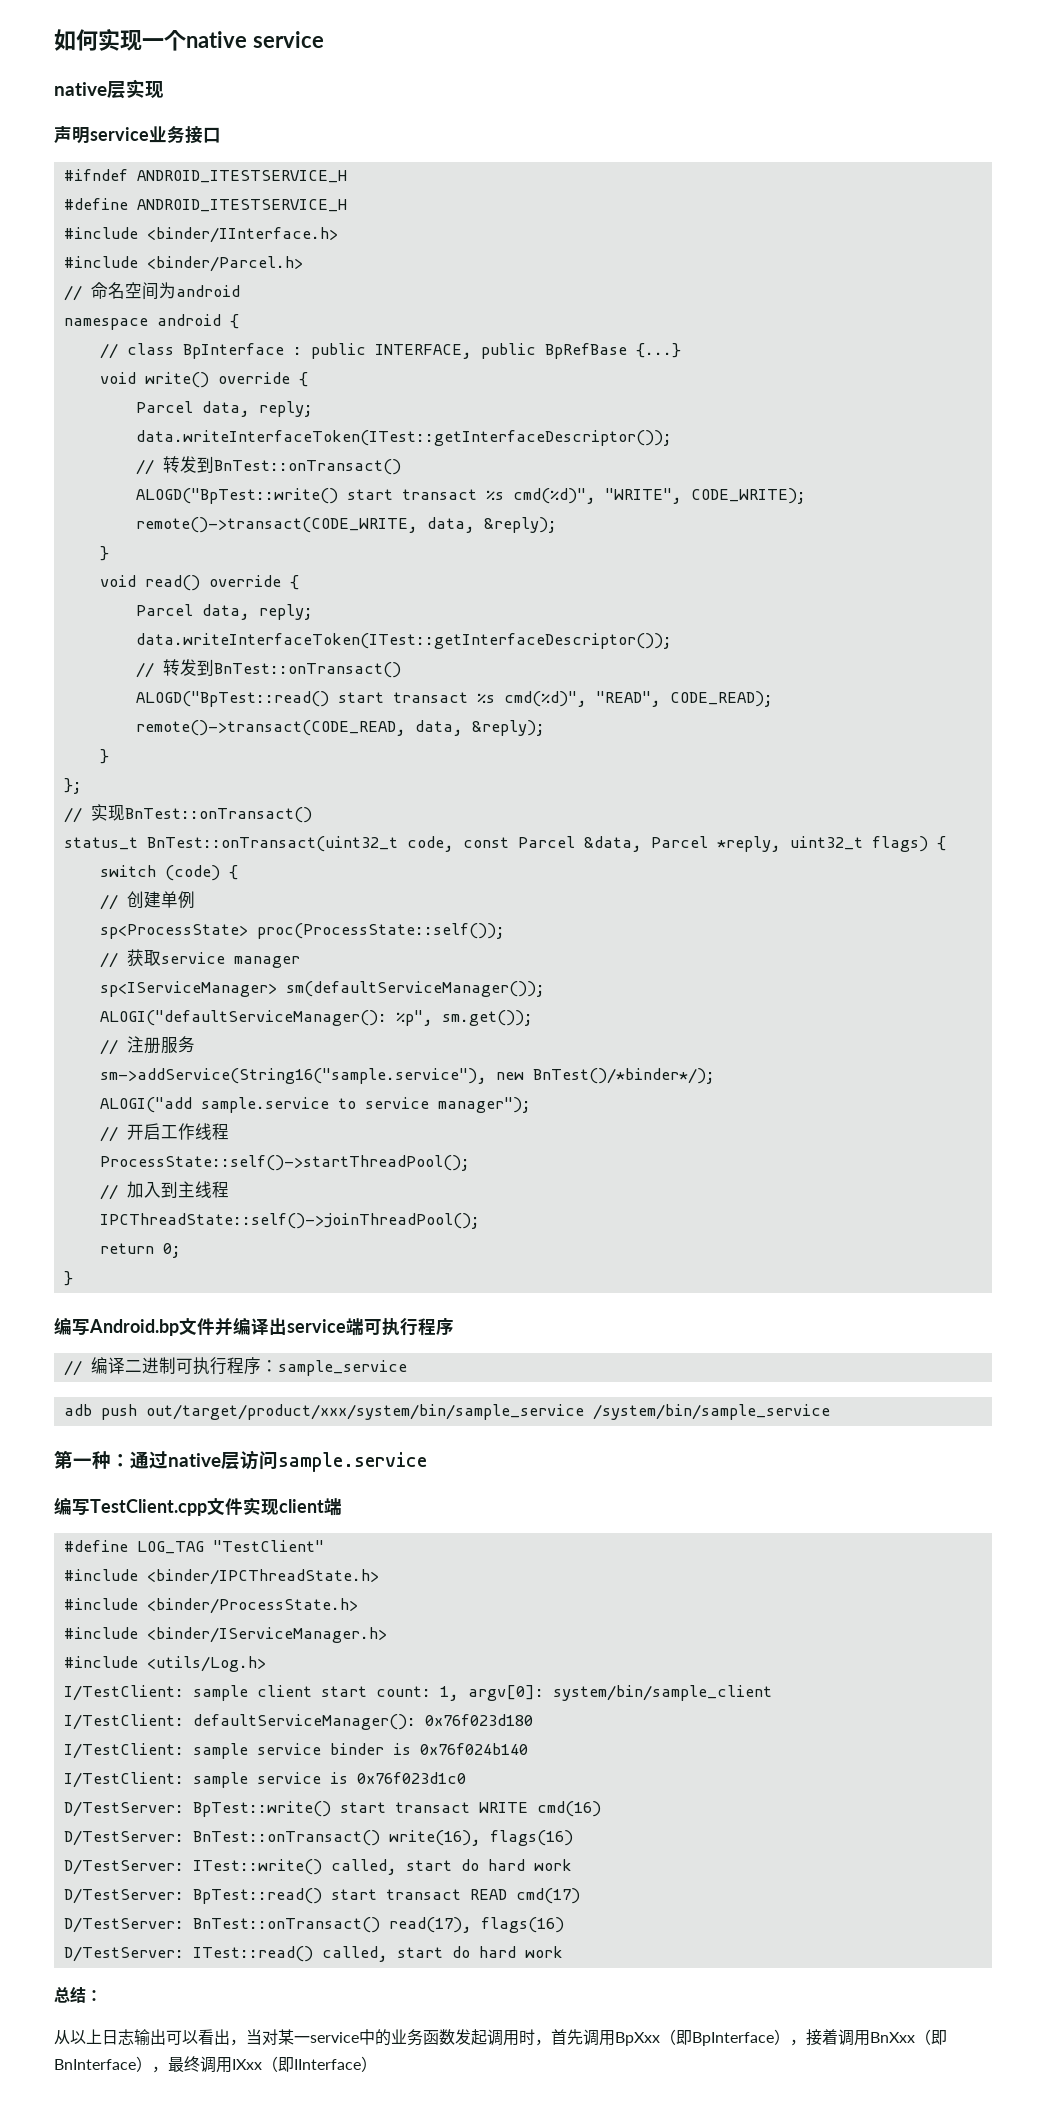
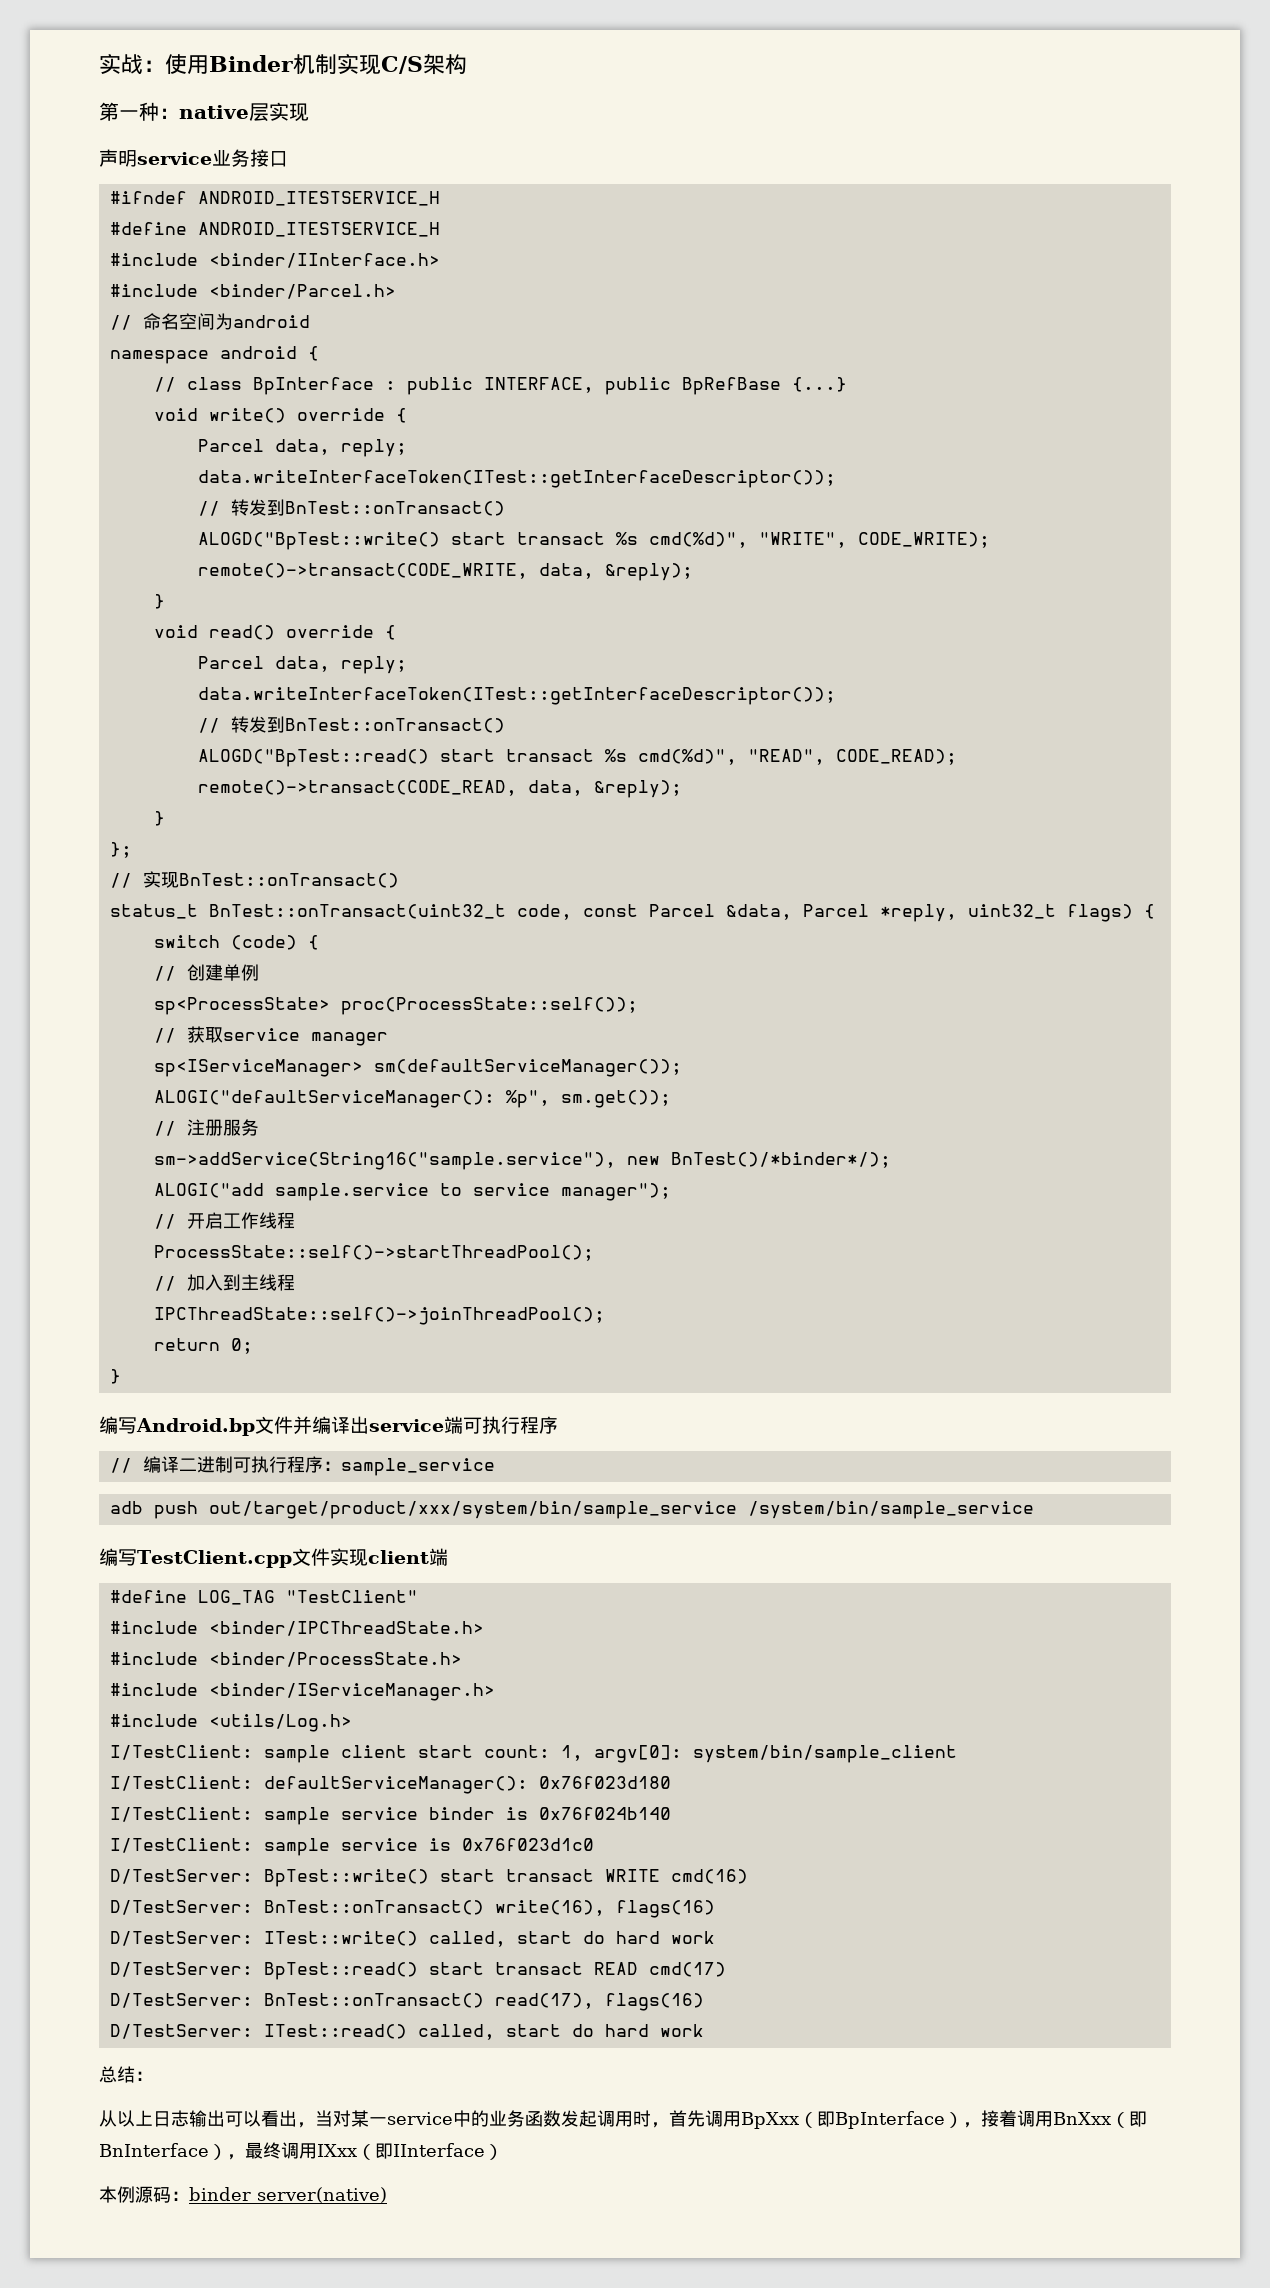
- 如何实现一个native service
- native层实现
+ 实战：使用Binder机制实现C/S架构
+ 第一种：native层实现
- 第一种：通过native层访问sample.service
+ 本例源码：binder server(native)

